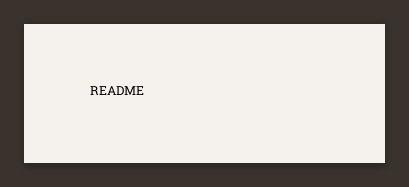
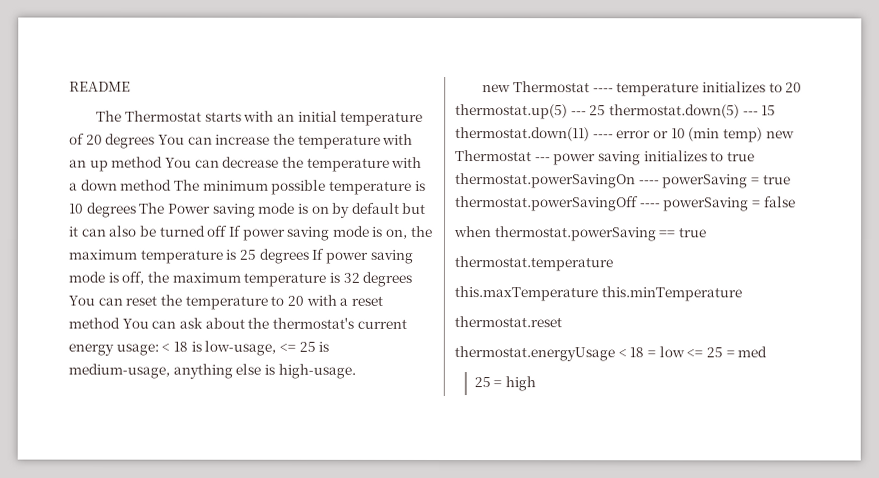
+ The Thermostat starts with an initial temperature of 20 degrees You can increase the temperature with an up method You can decrease the temperature with a down method The minimum possible temperature is 10 degrees The Power saving mode is on by default but it can also be turned off If power saving mode is on, the maximum temperature is 25 degrees If power saving mode is off, the maximum temperature is 32 degrees You can reset the temperature to 20 with a reset method You can ask about the thermostat's current energy usage: < 18 is low-usage, <= 25 is medium-usage, anything else is high-usage.
+ new Thermostat ---- temperature initializes to 20 thermostat.up(5) --- 25 thermostat.down(5) --- 15 thermostat.down(11) ---- error or 10 (min temp) new Thermostat --- power saving initializes to true thermostat.powerSavingOn ---- powerSaving = true thermostat.powerSavingOff ---- powerSaving = false
+ when thermostat.powerSaving == true
+ thermostat.temperature
+ this.maxTemperature this.minTemperature
+ thermostat.reset
+ thermostat.energyUsage < 18 = low <= 25 = med
+ 25 = high

